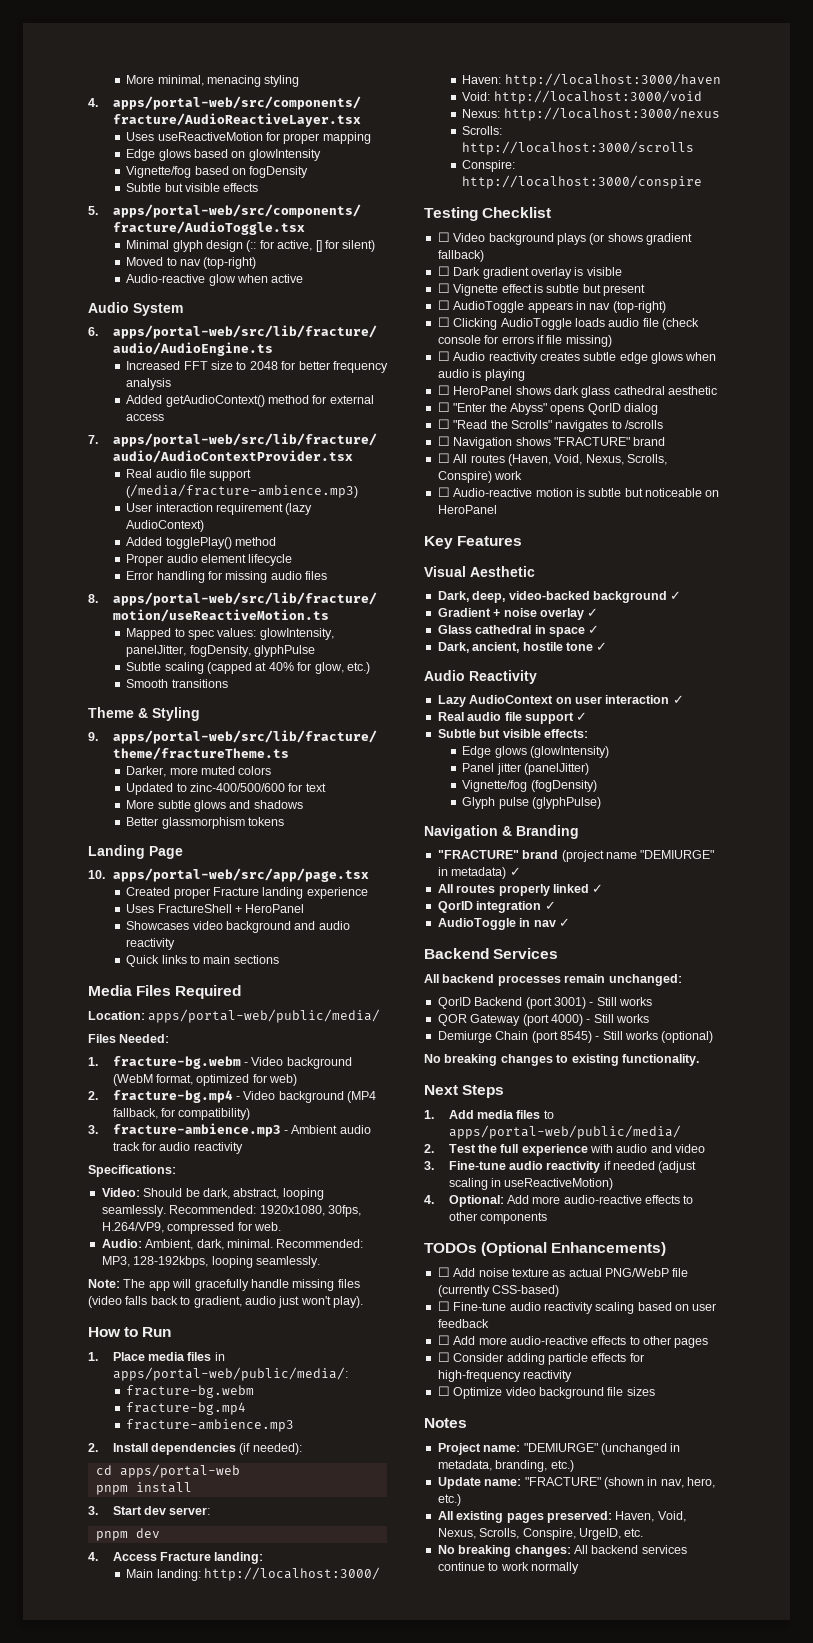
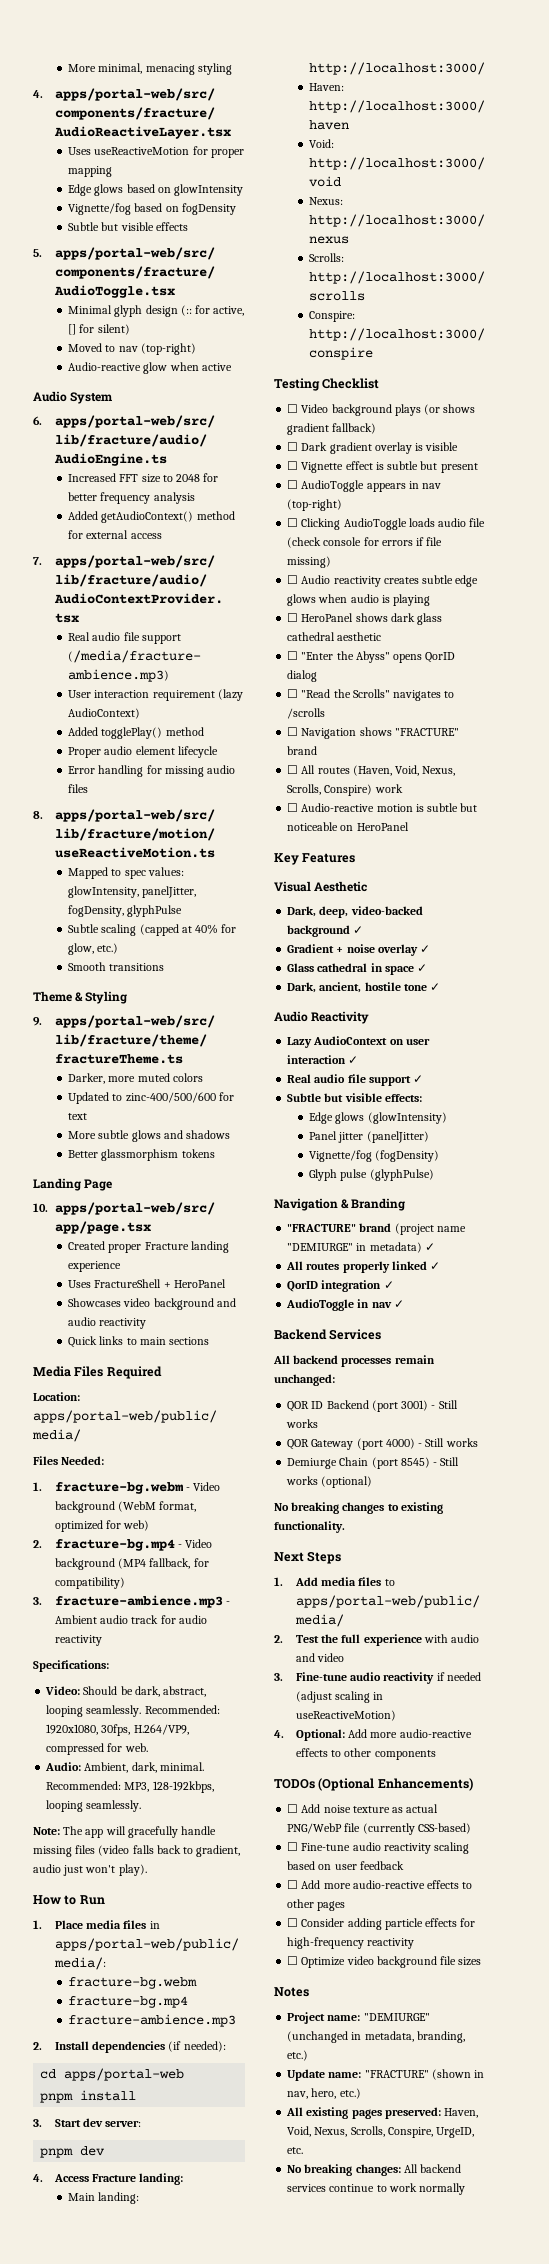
- QorID Backend (port 3001) - Still works
+ QOR ID Backend (port 3001) - Still works

